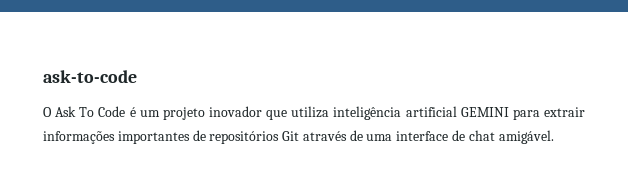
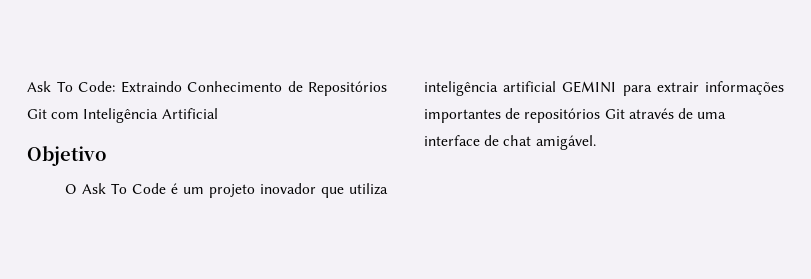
- ask-to-code
+ Ask To Code: Extraindo Conhecimento de Repositórios Git com Inteligência Artificial
+ Objetivo

